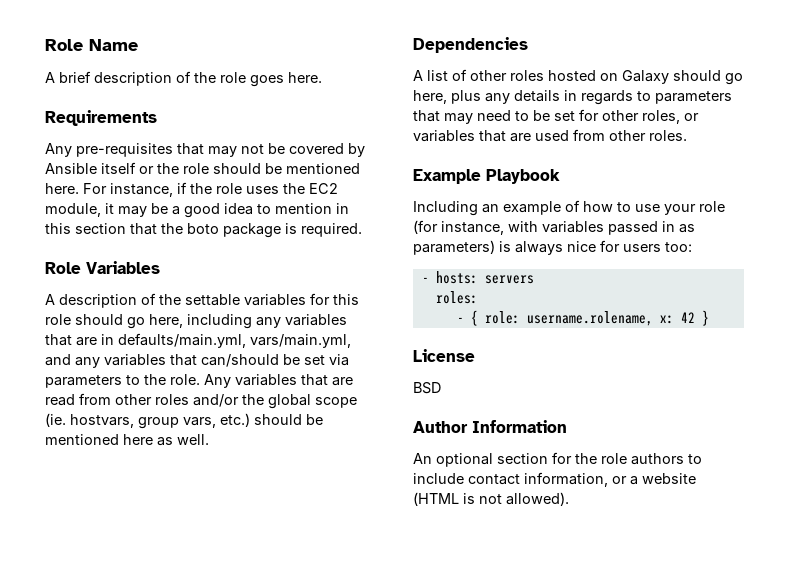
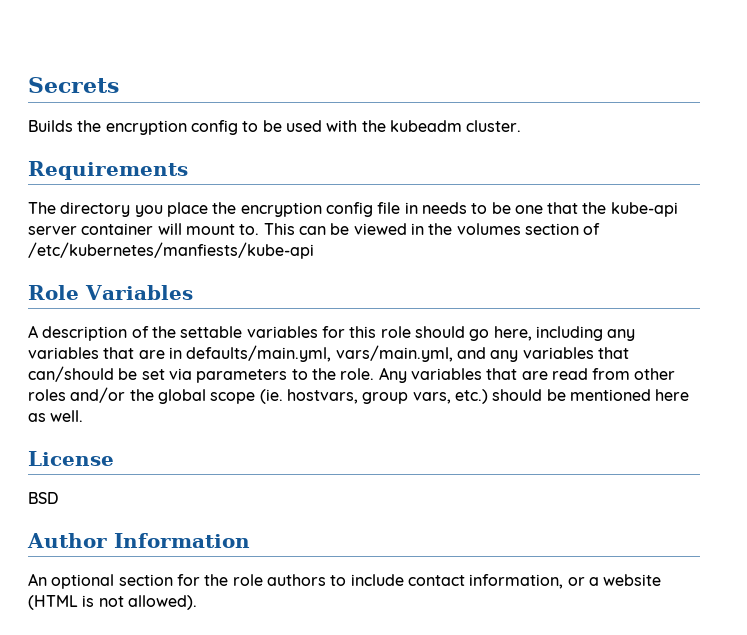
- Role Name
- A brief description of the role goes here.
+ Secrets
+ Builds the encryption config to be used with the kubeadm cluster.
  Requirements
- Any pre-requisites that may not be covered by Ansible itself or the role should be mentioned here. For instance, if the role uses the EC2 module, it may be a good idea to mention in this section that the boto package is required.
+ The directory you place the encryption config file in needs to be one that the kube-api server container will mount to. This can be viewed in the volumes section of /etc/kubernetes/manfiests/kube-api
- Dependencies
- A list of other roles hosted on Galaxy should go here, plus any details in regards to parameters that may need to be set for other roles, or variables that are used from other roles.
- Example Playbook
- Including an example of how to use your role (for instance, with variables passed in as parameters) is always nice for users too:
- - hosts: servers
- roles:
- - { role: username.rolename, x: 42 }

